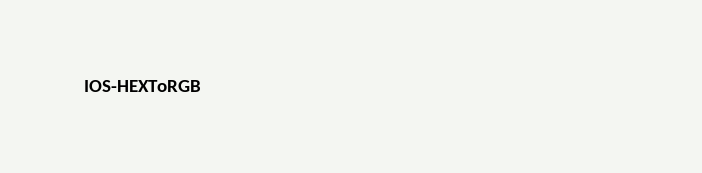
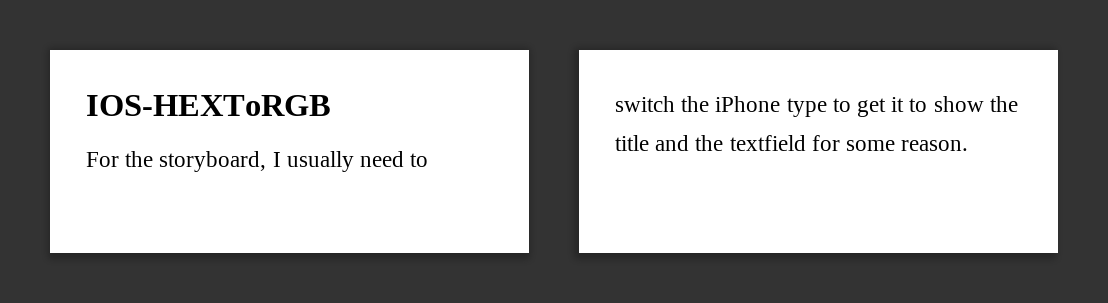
+ For the storyboard, I usually need to switch the iPhone type to get it to show the title and the textfield for some reason.

